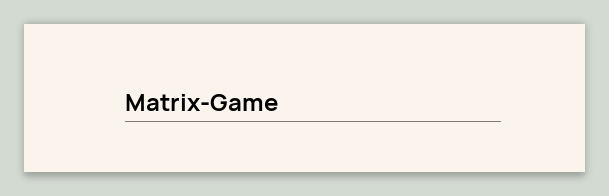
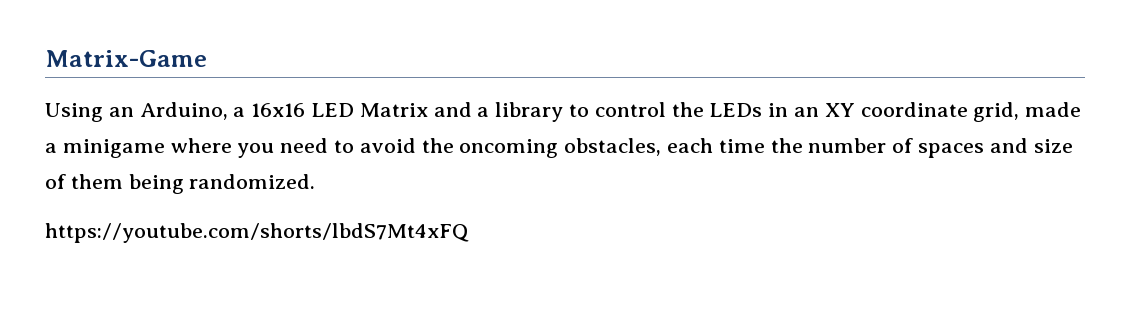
+ Using an Arduino, a 16x16 LED Matrix and a library to control the LEDs in an XY coordinate grid, made a minigame where you need to avoid the oncoming obstacles, each time the number of spaces and size of them being randomized.
+ https://youtube.com/shorts/lbdS7Mt4xFQ

